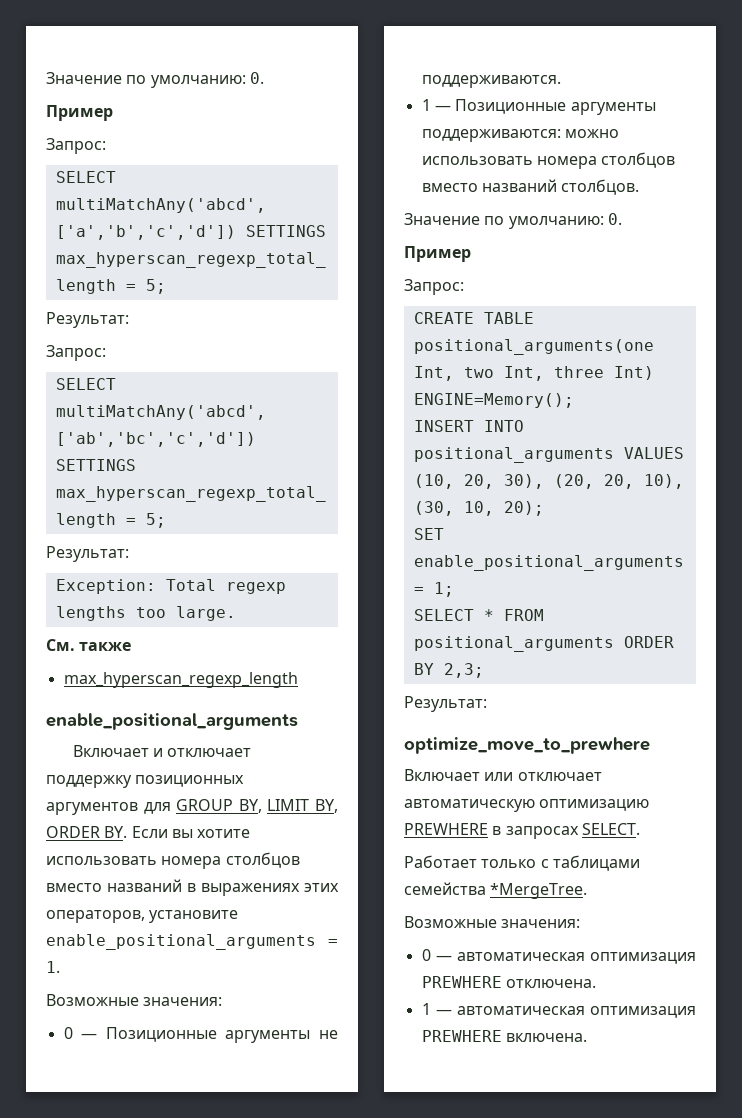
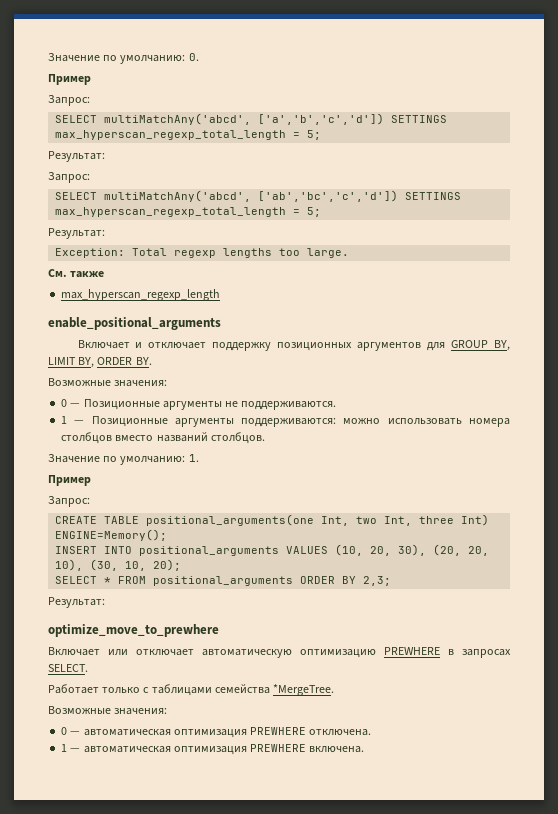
- Включает и отключает поддержку позиционных аргументов для GROUP BY, LIMIT BY, ORDER BY. Если вы хотите использовать номера столбцов вместо названий в выражениях этих операторов, установите enable_positional_arguments = 1.
+ Включает и отключает поддержку позиционных аргументов для GROUP BY, LIMIT BY, ORDER BY.
  1 — Позиционные аргументы поддерживаются: можно использовать номера столбцов вместо названий столбцов.
- Значение по умолчанию: 0.
+ Значение по умолчанию: 1.
- SET enable_positional_arguments = 1;

